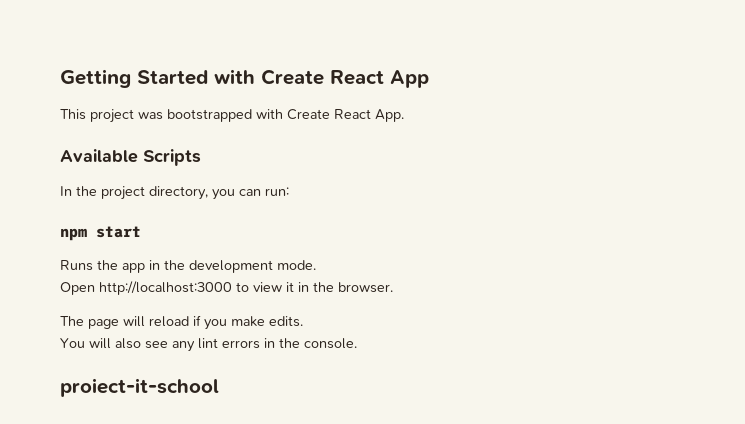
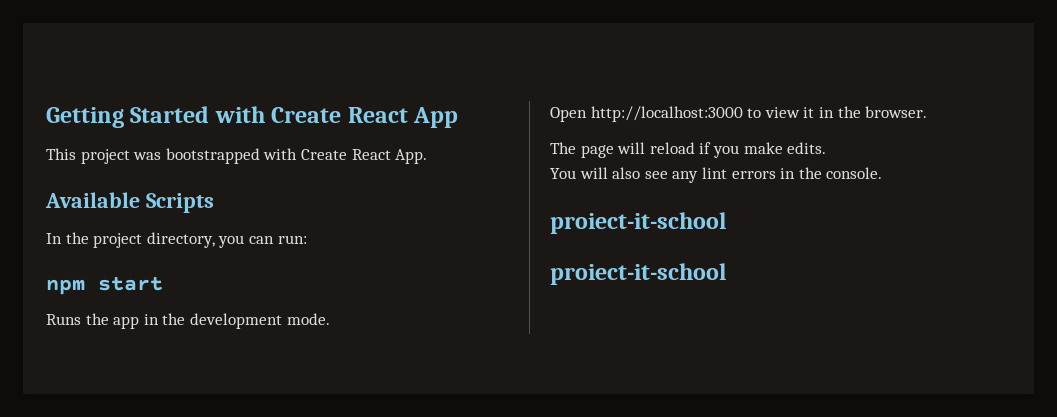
  You will also see any lint errors in the console.
+ proiect-it-school

